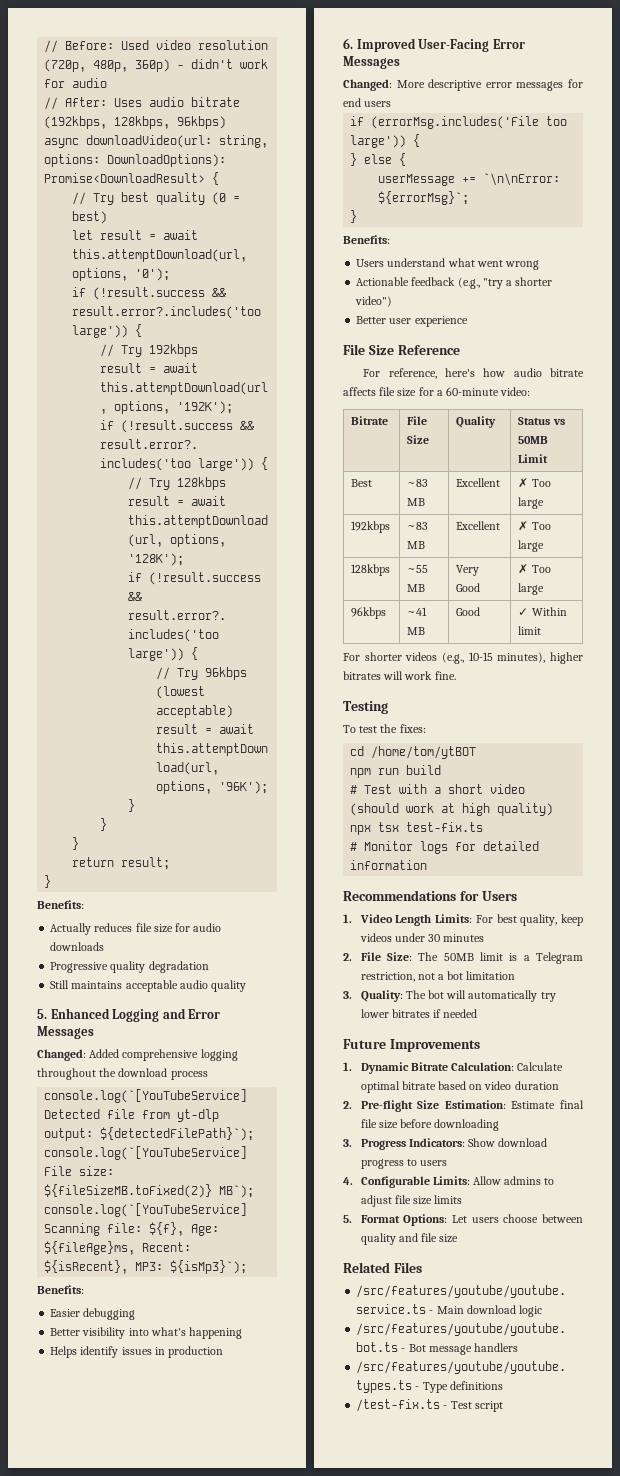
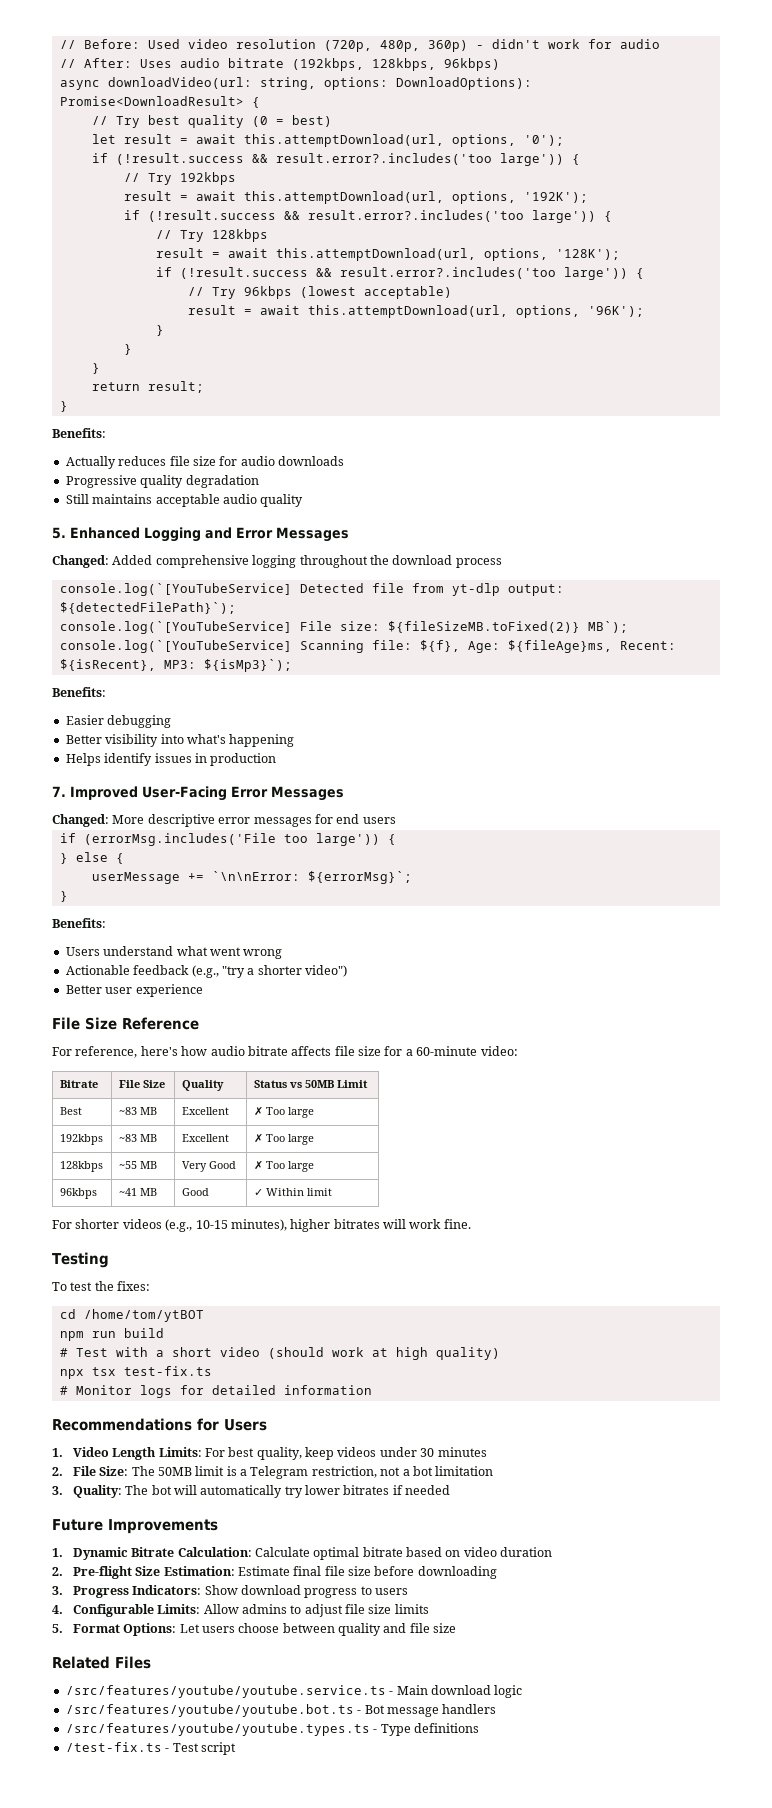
- 6. Improved User-Facing Error Messages
+ 7. Improved User-Facing Error Messages

